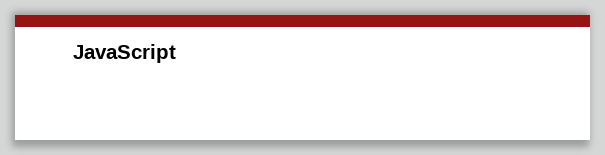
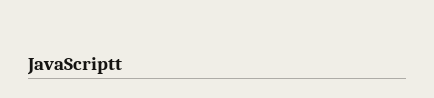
- JavaScript
+ JavaScriptt

